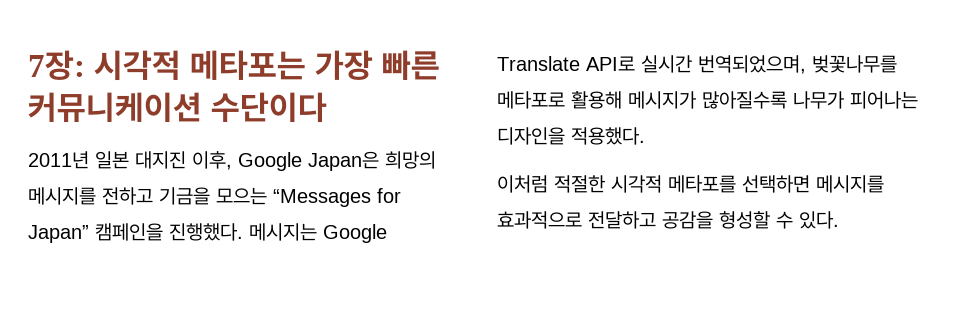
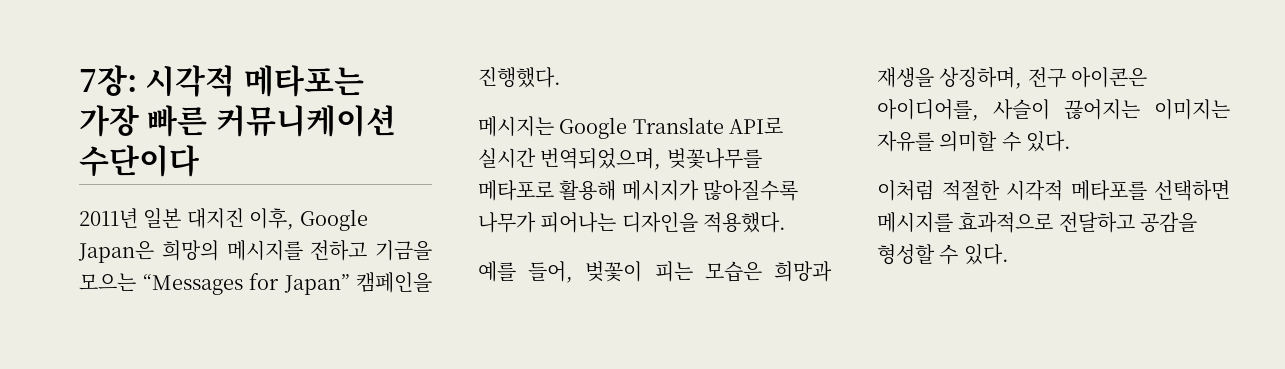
- 2011년 일본 대지진 이후, Google Japan은 희망의 메시지를 전하고 기금을 모으는 “Messages for Japan” 캠페인을 진행했다. 메시지는 Google Translate API로 실시간 번역되었으며, 벚꽃나무를 메타포로 활용해 메시지가 많아질수록 나무가 피어나는 디자인을 적용했다.
+ 2011년 일본 대지진 이후, Google Japan은 희망의 메시지를 전하고 기금을 모으는 “Messages for Japan” 캠페인을 진행했다.
+ 메시지는 Google Translate API로 실시간 번역되었으며, 벚꽃나무를 메타포로 활용해 메시지가 많아질수록 나무가 피어나는 디자인을 적용했다.
+ 예를 들어, 벚꽃이 피는 모습은 희망과 재생을 상징하며, 전구 아이콘은 아이디어를, 사슬이 끊어지는 이미지는 자유를 의미할 수 있다.

